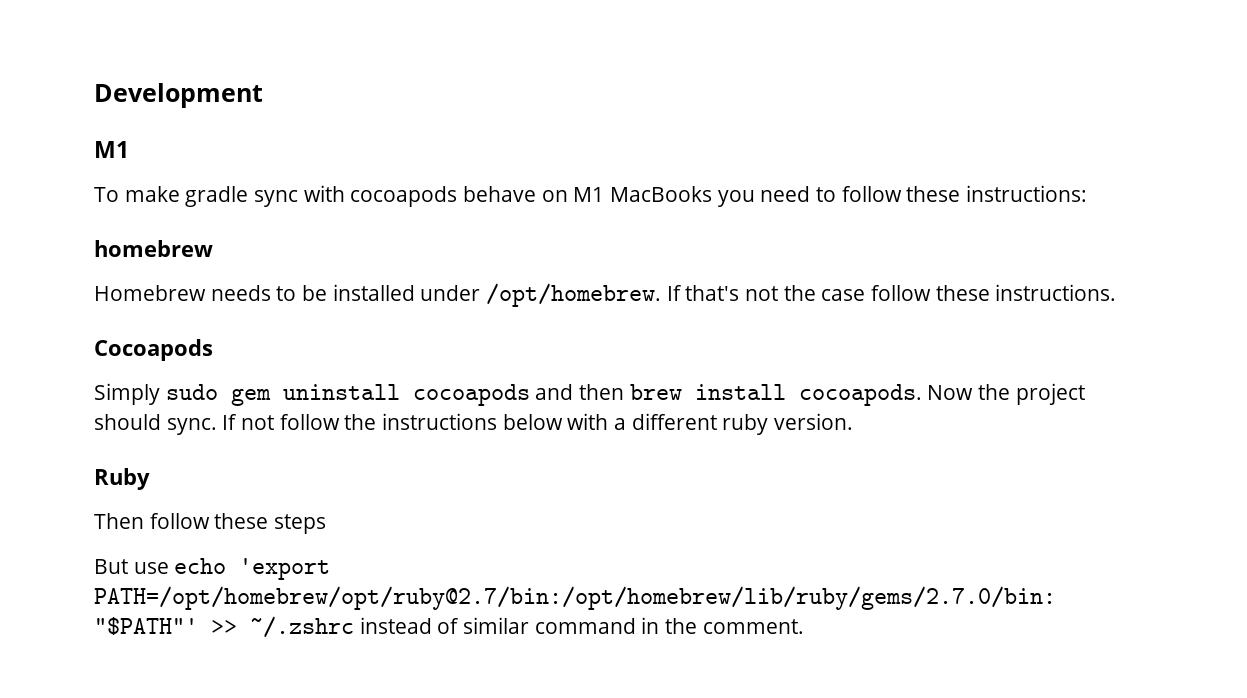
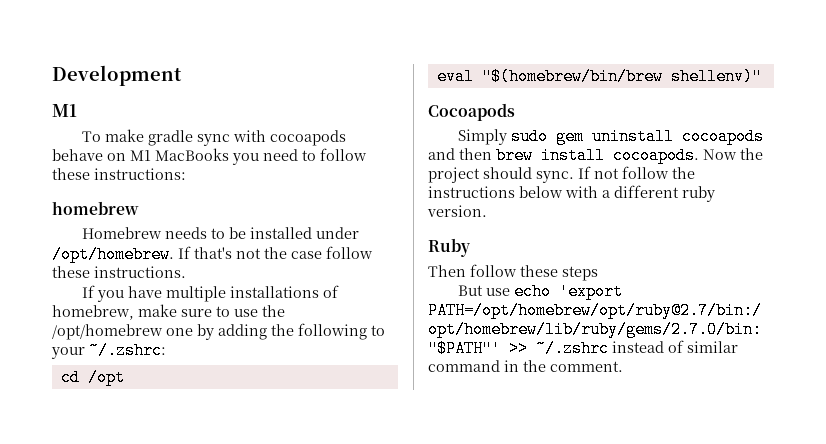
+ If you have multiple installations of homebrew, make sure to use the /opt/homebrew one by adding the following to your ~/.zshrc:
+ cd /opt
+ eval "$(homebrew/bin/brew shellenv)"

